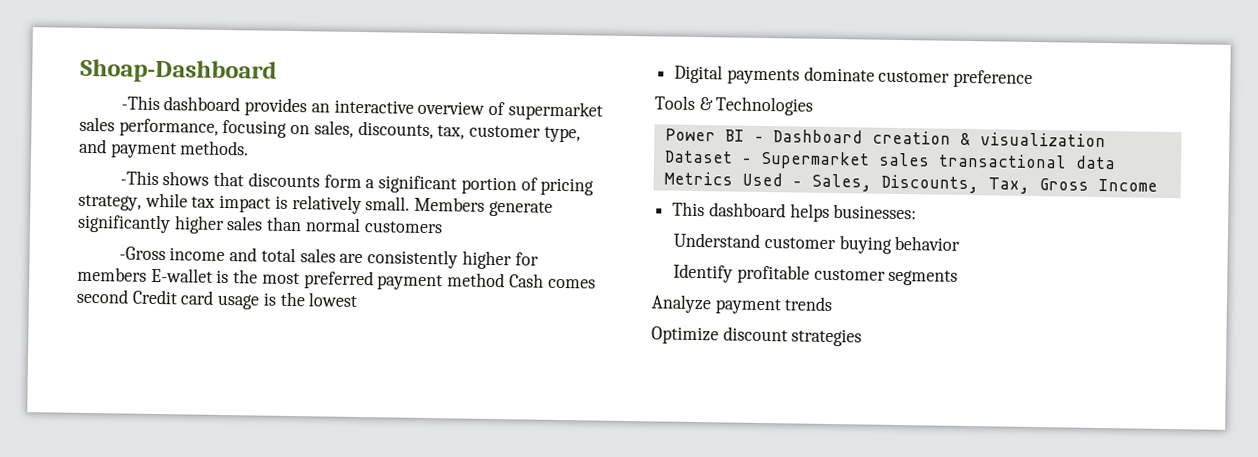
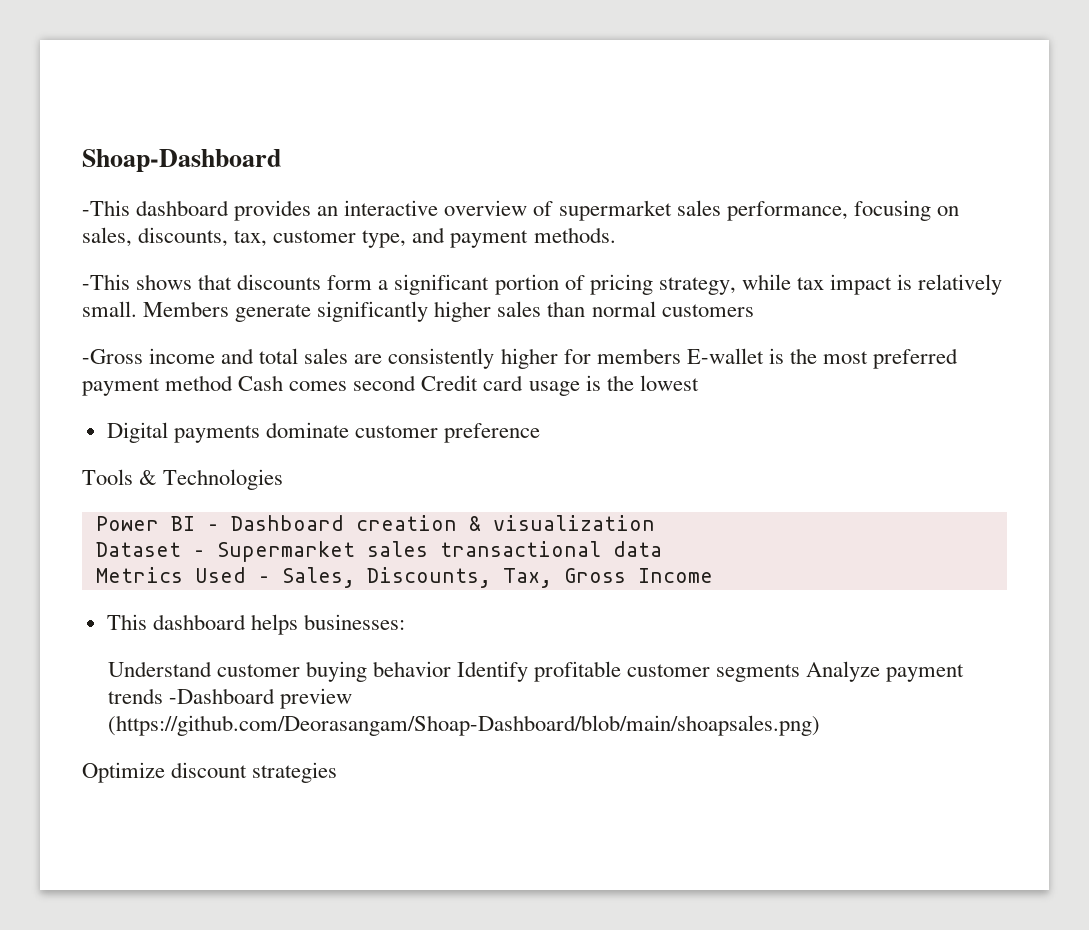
- Understand customer buying behavior
- Identify profitable customer segments
- Analyze payment trends
+ Understand customer buying behavior Identify profitable customer segments Analyze payment trends -Dashboard preview (https://github.com/Deorasangam/Shoap-Dashboard/blob/main/shoapsales.png)

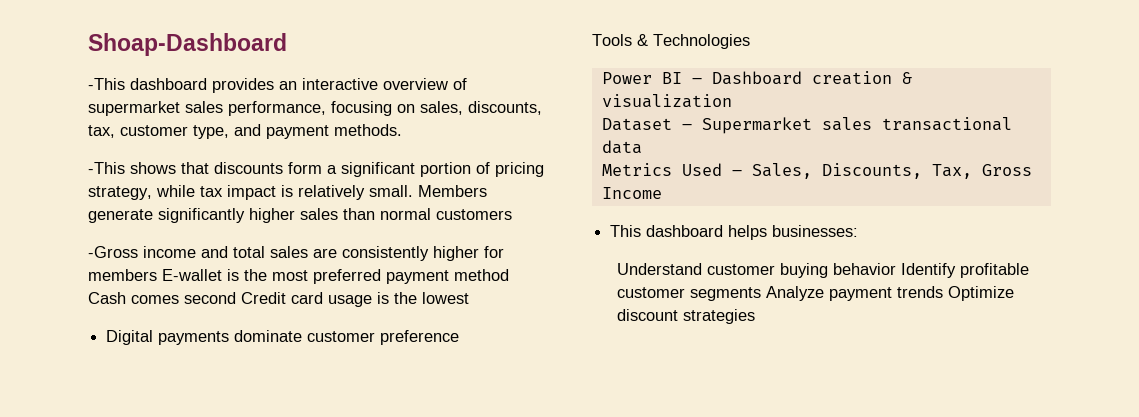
- Understand customer buying behavior Identify profitable customer segments Analyze payment trends -Dashboard preview (https://github.com/Deorasangam/Shoap-Dashboard/blob/main/shoapsales.png)
- Optimize discount strategies
+ Understand customer buying behavior Identify profitable customer segments Analyze payment trends Optimize discount strategies

